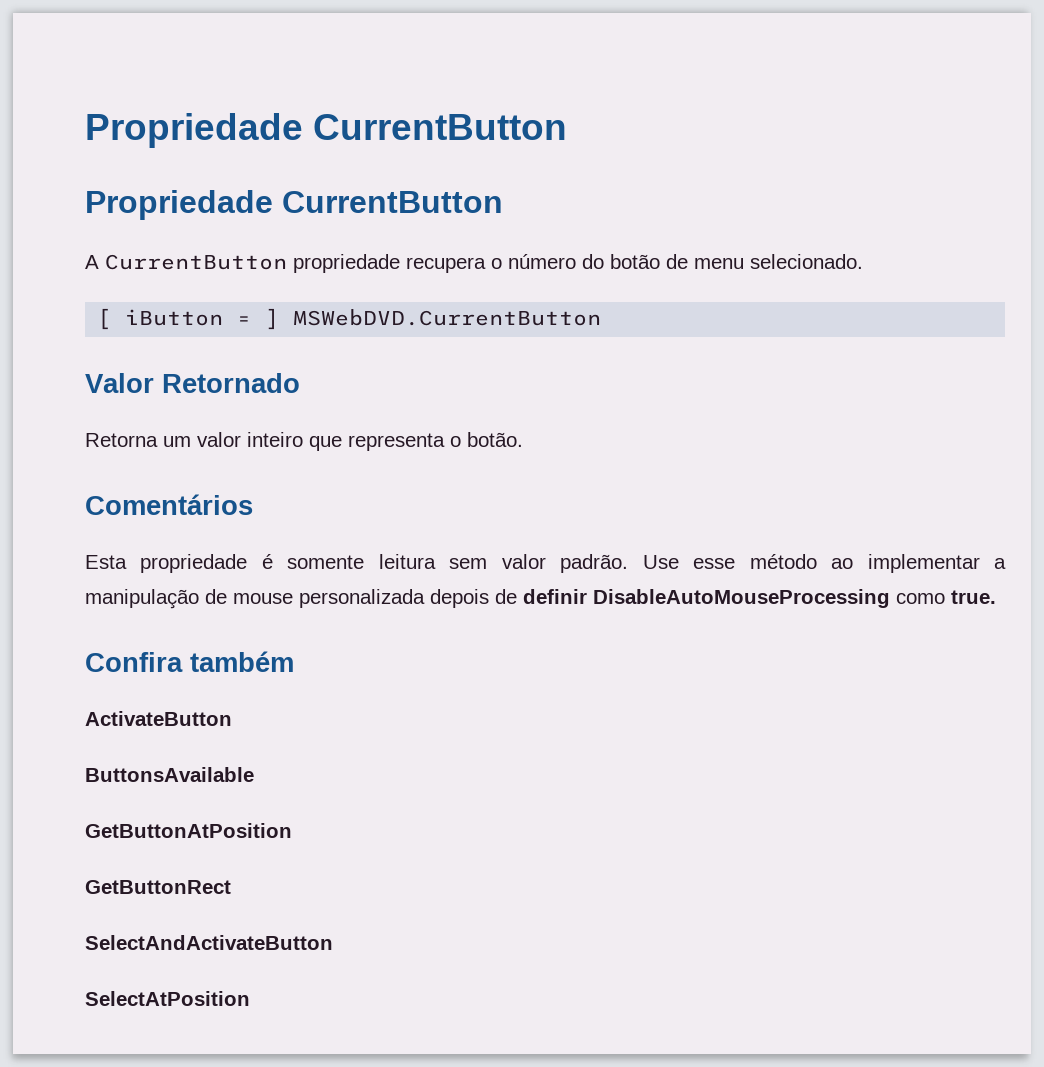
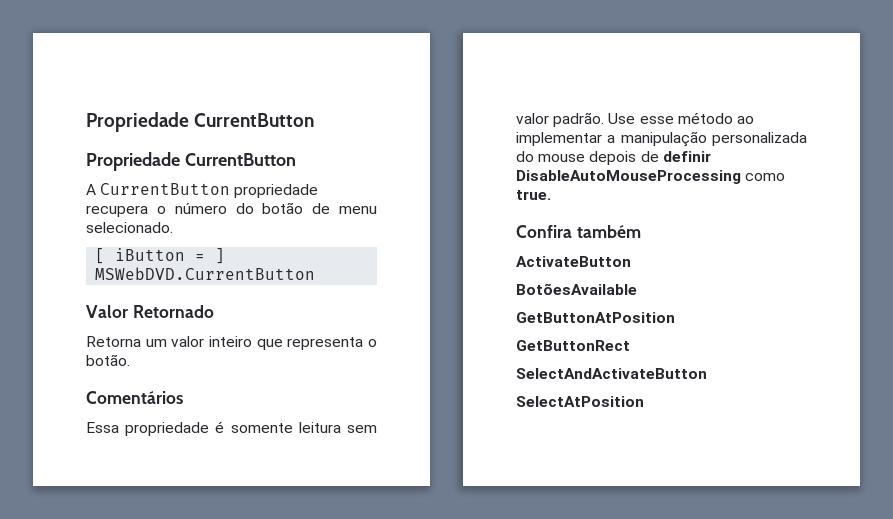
- Esta propriedade é somente leitura sem valor padrão.
+ Essa propriedade é somente leitura sem valor padrão.
- Use esse método ao implementar a manipulação de mouse personalizada depois de definir DisableAutoMouseProcessing como true.
+ Use esse método ao implementar a manipulação personalizada do mouse depois de definir DisableAutoMouseProcessing como true.
- ButtonsAvailable
+ BotõesAvailable

